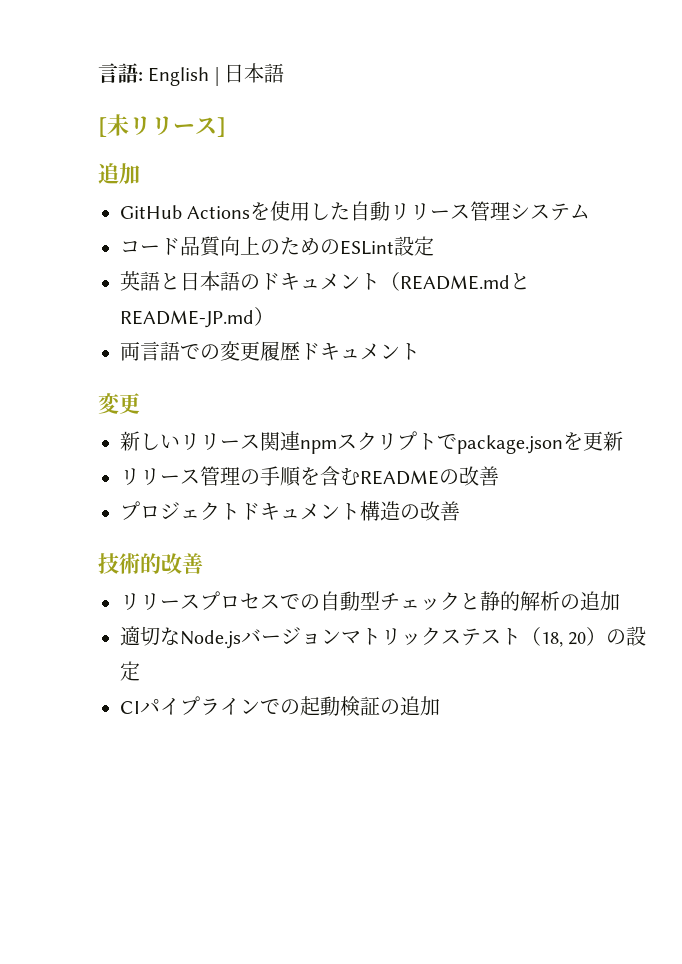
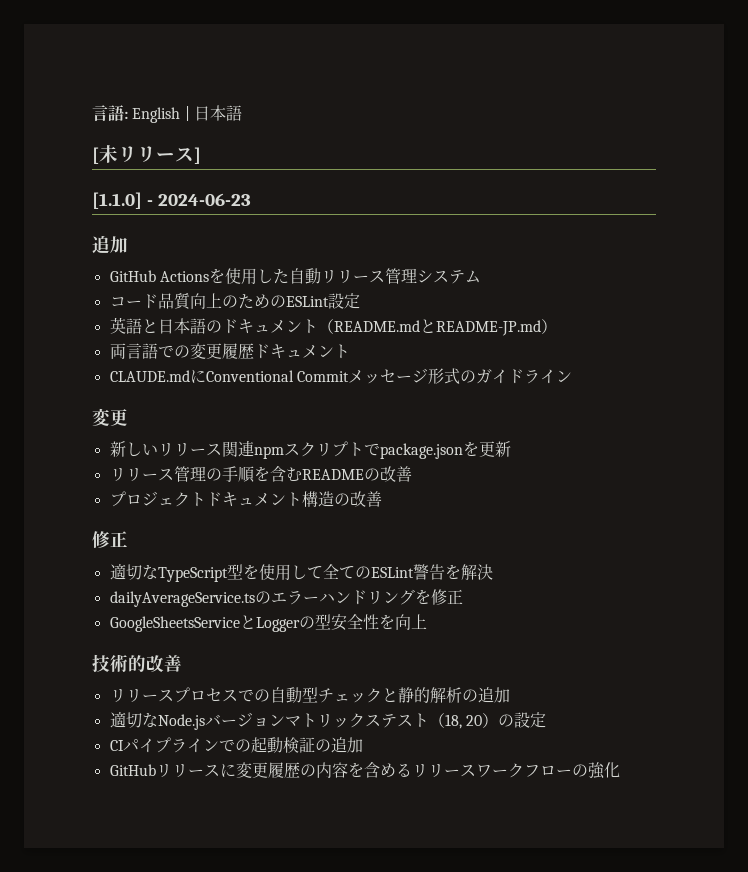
+ [1.1.0] - 2024-06-23
+ CLAUDE.mdにConventional Commitメッセージ形式のガイドライン
  プロジェクトドキュメント構造の改善
+ 修正
+ 適切なTypeScript型を使用して全てのESLint警告を解決
+ dailyAverageService.tsのエラーハンドリングを修正
+ GoogleSheetsServiceとLoggerの型安全性を向上
+ GitHubリリースに変更履歴の内容を含めるリリースワークフローの強化

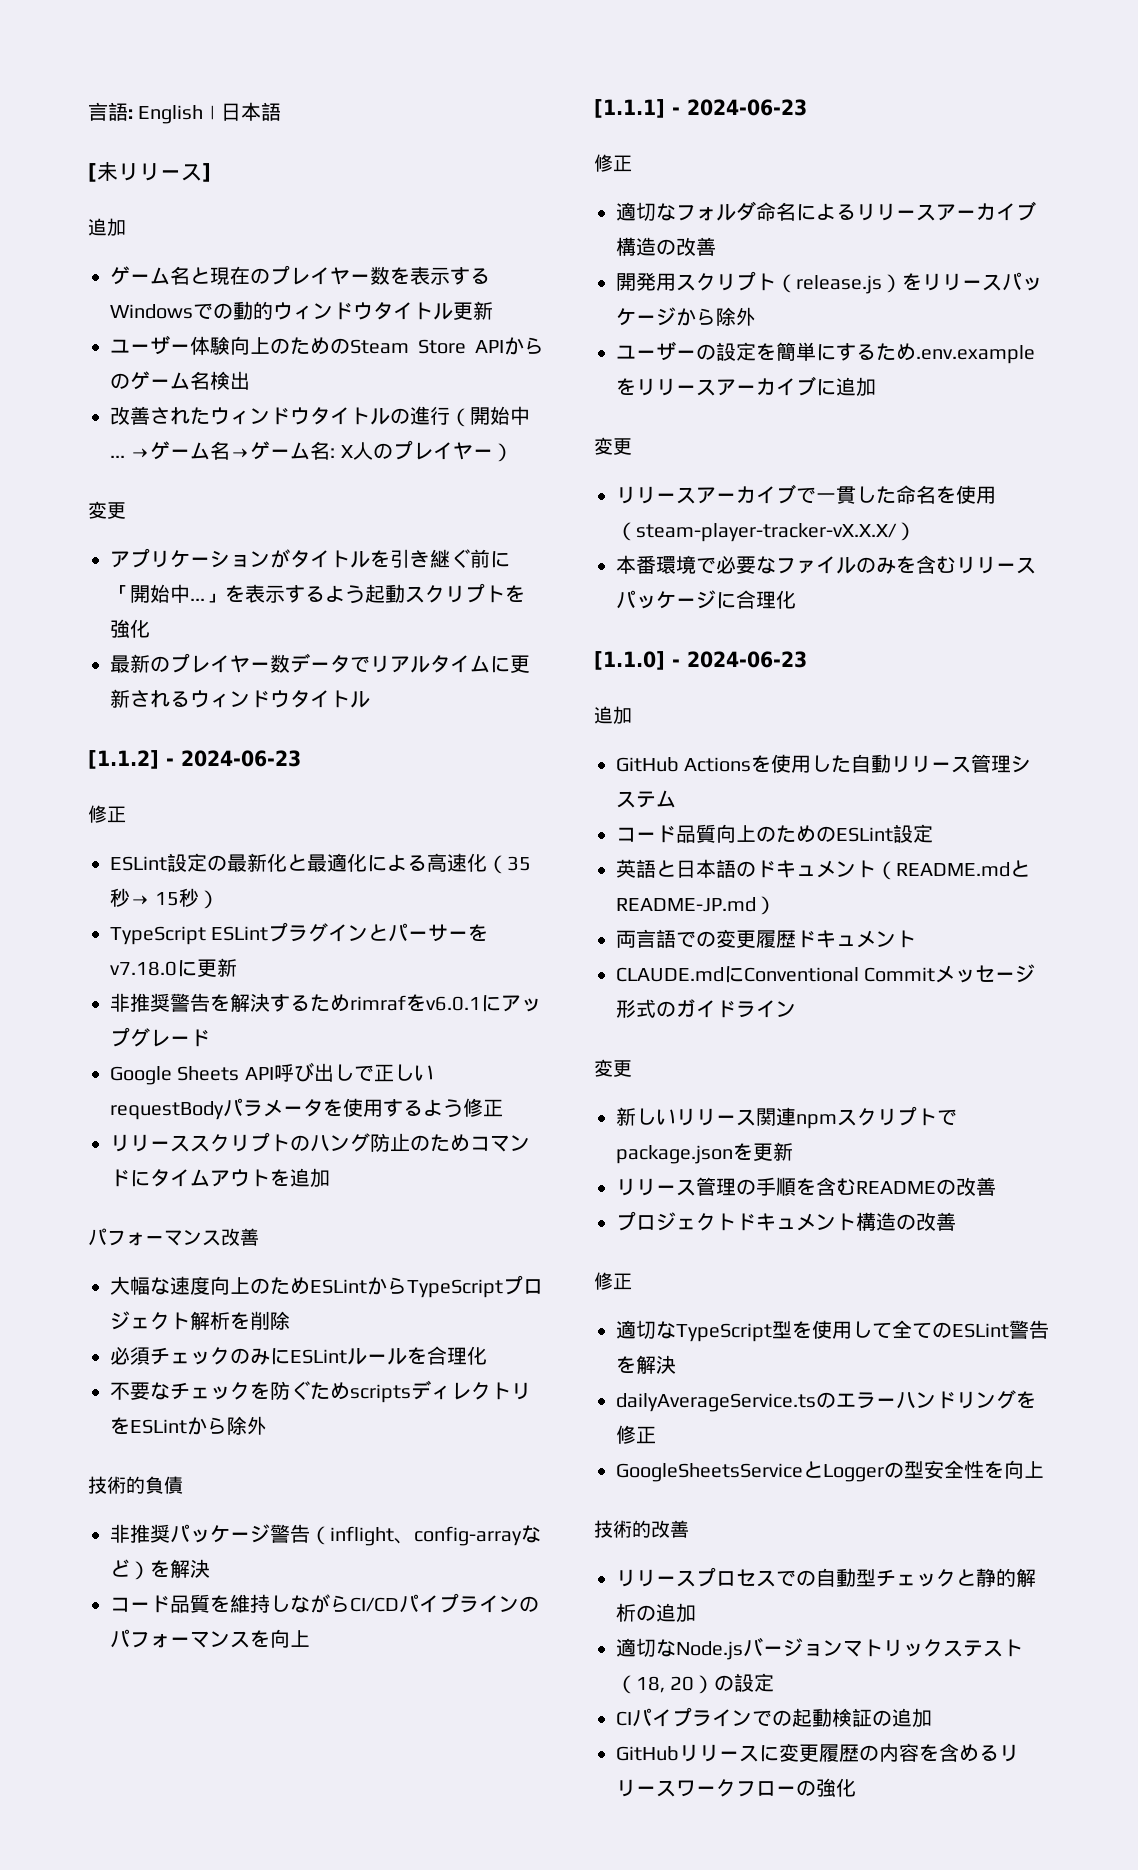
  [未リリース]
+ 追加
+ ゲーム名と現在のプレイヤー数を表示するWindowsでの動的ウィンドウタイトル更新
+ ユーザー体験向上のためのSteam Store APIからのゲーム名検出
+ 改善されたウィンドウタイトルの進行（開始中... →ゲーム名→ゲーム名: X人のプレイヤー）
+ 変更
+ アプリケーションがタイトルを引き継ぐ前に「開始中...」を表示するよう起動スクリプトを強化
+ 最新のプレイヤー数データでリアルタイムに更新されるウィンドウタイトル
+ [1.1.2] - 2024-06-23
+ 修正
+ ESLint設定の最新化と最適化による高速化（35秒→ 15秒）
+ TypeScript ESLintプラグインとパーサーをv7.18.0に更新
+ 非推奨警告を解決するためrimrafをv6.0.1にアップグレード
+ Google Sheets API呼び出しで正しいrequestBodyパラメータを使用するよう修正
+ リリーススクリプトのハング防止のためコマンドにタイムアウトを追加
+ パフォーマンス改善
+ 大幅な速度向上のためESLintからTypeScriptプロジェクト解析を削除
+ 必須チェックのみにESLintルールを合理化
+ 不要なチェックを防ぐためscriptsディレクトリをESLintから除外
+ 技術的負債
+ 非推奨パッケージ警告（inflight、config-arrayなど）を解決
+ コード品質を維持しながらCI/CDパイプラインのパフォーマンスを向上
+ [1.1.1] - 2024-06-23
+ 修正
+ 適切なフォルダ命名によるリリースアーカイブ構造の改善
+ 開発用スクリプト（release.js）をリリースパッケージから除外
+ ユーザーの設定を簡単にするため.env.exampleをリリースアーカイブに追加
+ 変更
+ リリースアーカイブで一貫した命名を使用（steam-player-tracker-vX.X.X/）
+ 本番環境で必要なファイルのみを含むリリースパッケージに合理化

